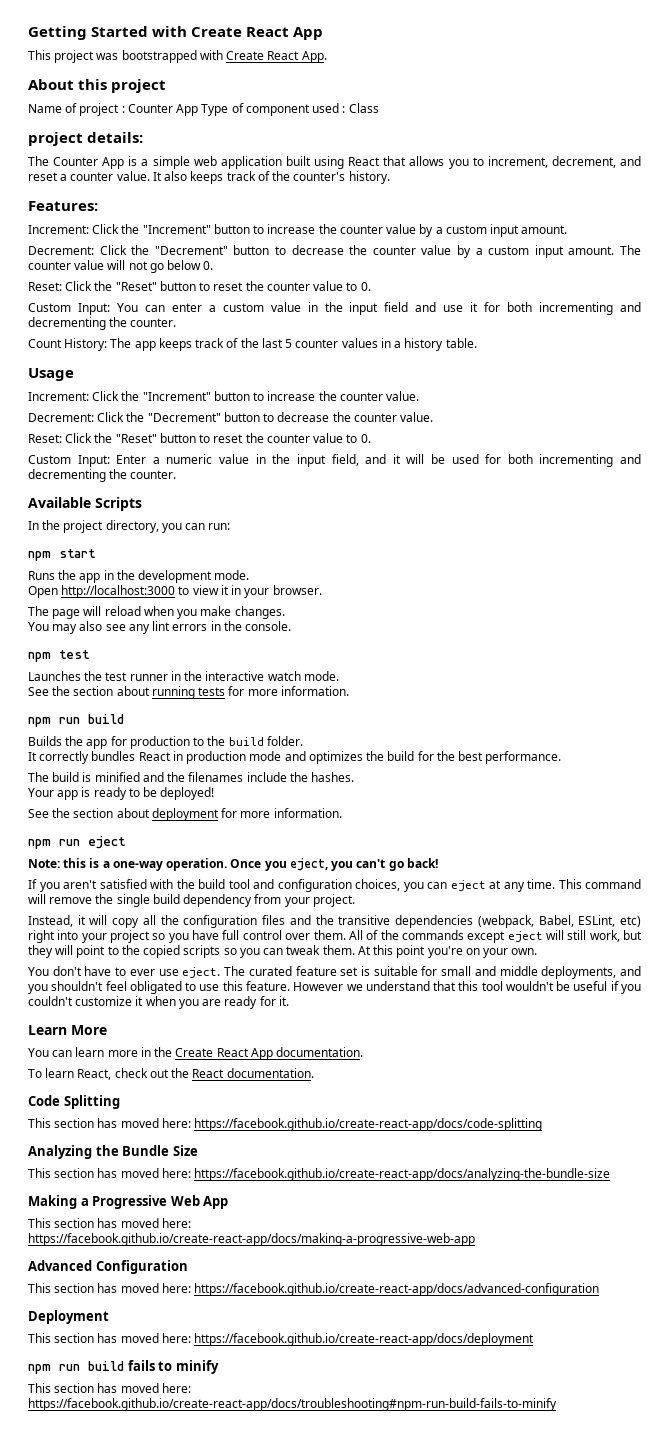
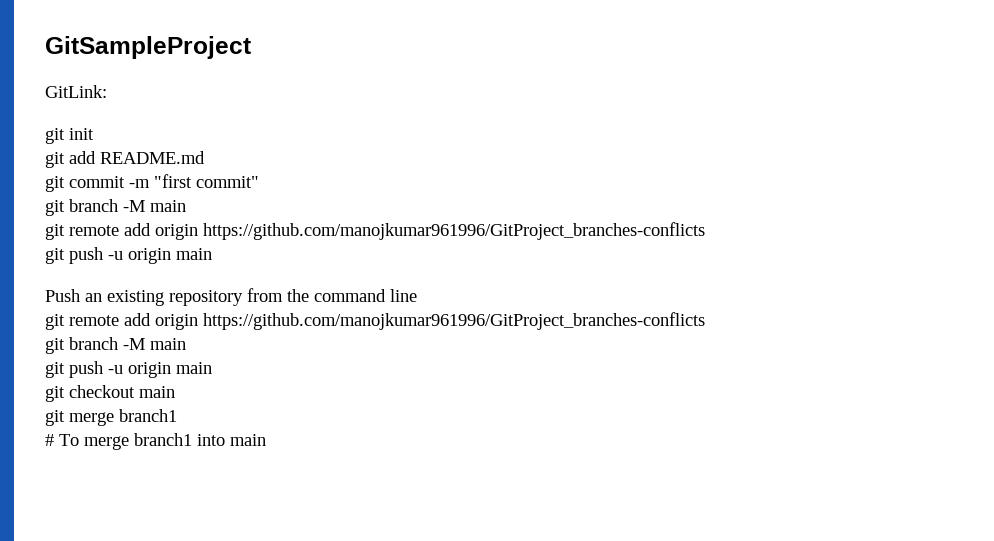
- Getting Started with Create React App
- This project was bootstrapped with Create React App.
- About this project
- Name of project : Counter App Type of component used : Class
- project details:
- The Counter App is a simple web application built using React that allows you to increment, decrement, and reset a counter value. It also keeps track of the counter's history.
- Features:
- Increment: Click the "Increment" button to increase the counter value by a custom input amount.
- Decrement: Click the "Decrement" button to decrease the counter value by a custom input amount. The counter value will not go below 0.
- Reset: Click the "Reset" button to reset the counter value to 0.
- Custom Input: You can enter a custom value in the input field and use it for both incrementing and decrementing the counter.
- Count History: The app keeps track of the last 5 counter values in a history table.
- Usage
- Increment: Click the "Increment" button to increase the counter value.
- Decrement: Click the "Decrement" button to decrease the counter value.
- Reset: Click the "Reset" button to reset the counter value to 0.
- Custom Input: Enter a numeric value in the input field, and it will be used for both incrementing and decrementing the counter.
- Available Scripts
- In the project directory, you can run:
- npm start
- Runs the app in the development mode.
- Open http://localhost:3000 to view it in your browser.
- The page will reload when you make changes.
- You may also see any lint errors in the console.
- npm test
- Launches the test runner in the interactive watch mode.
- See the section about running tests for more information.
- npm run build
- Builds the app for production to the build folder.
- It correctly bundles React in production mode and optimizes the build for the best performance.
- The build is minified and the filenames include the hashes.
- Your app is ready to be deployed!
- See the section about deployment for more information.
- npm run eject
- Note: this is a one-way operation. Once you eject, you can't go back!
- If you aren't satisfied with the build tool and configuration choices, you can eject at any time. This command will remove the single build dependency from your project.
- Instead, it will copy all the configuration files and the transitive dependencies (webpack, Babel, ESLint, etc) right into your project so you have full control over them. All of the commands except eject will still work, but they will point to the copied scripts so you can tweak them. At this point you're on your own.
- You don't have to ever use eject. The curated feature set is suitable for small and middle deployments, and you shouldn't feel obligated to use this feature. However we understand that this tool wouldn't be useful if you couldn't customize it when you are ready for it.
- Learn More
- You can learn more in the Create React App documentation.
- To learn React, check out the React documentation.
- Code Splitting
- This section has moved here: https://facebook.github.io/create-react-app/docs/code-splitting
- Analyzing the Bundle Size
- This section has moved here: https://facebook.github.io/create-react-app/docs/analyzing-the-bundle-size
- Making a Progressive Web App
- This section has moved here: https://facebook.github.io/create-react-app/docs/making-a-progressive-web-app
- Advanced Configuration
- This section has moved here: https://facebook.github.io/create-react-app/docs/advanced-configuration
- Deployment
- This section has moved here: https://facebook.github.io/create-react-app/docs/deployment
- npm run build fails to minify
- This section has moved here: https://facebook.github.io/create-react-app/docs/troubleshooting#npm-run-build-fails-to-minify
+ GitSampleProject
+ GitLink:
+ git init
+ git add README.md
+ git commit -m "first commit"
+ git branch -M main
+ git remote add origin https://github.com/manojkumar961996/GitProject_branches-conflicts
+ git push -u origin main
+ Push an existing repository from the command line
+ git remote add origin https://github.com/manojkumar961996/GitProject_branches-conflicts
+ git branch -M main
+ git push -u origin main
+ git checkout main
+ git merge branch1
+ # To merge branch1 into main

